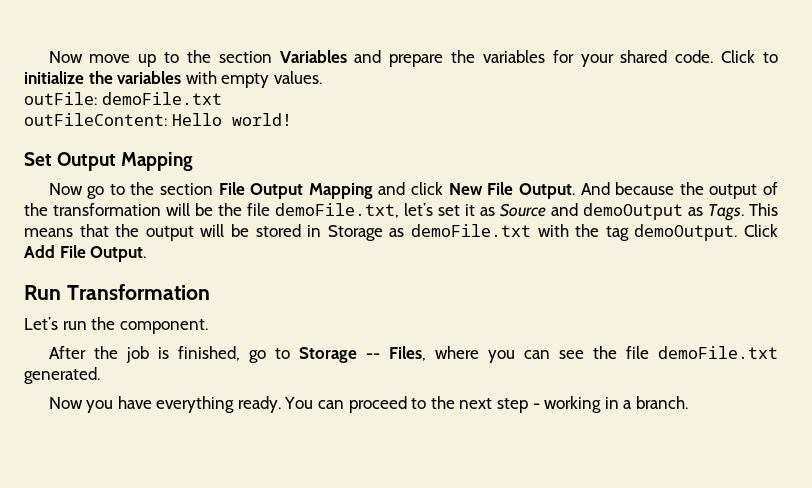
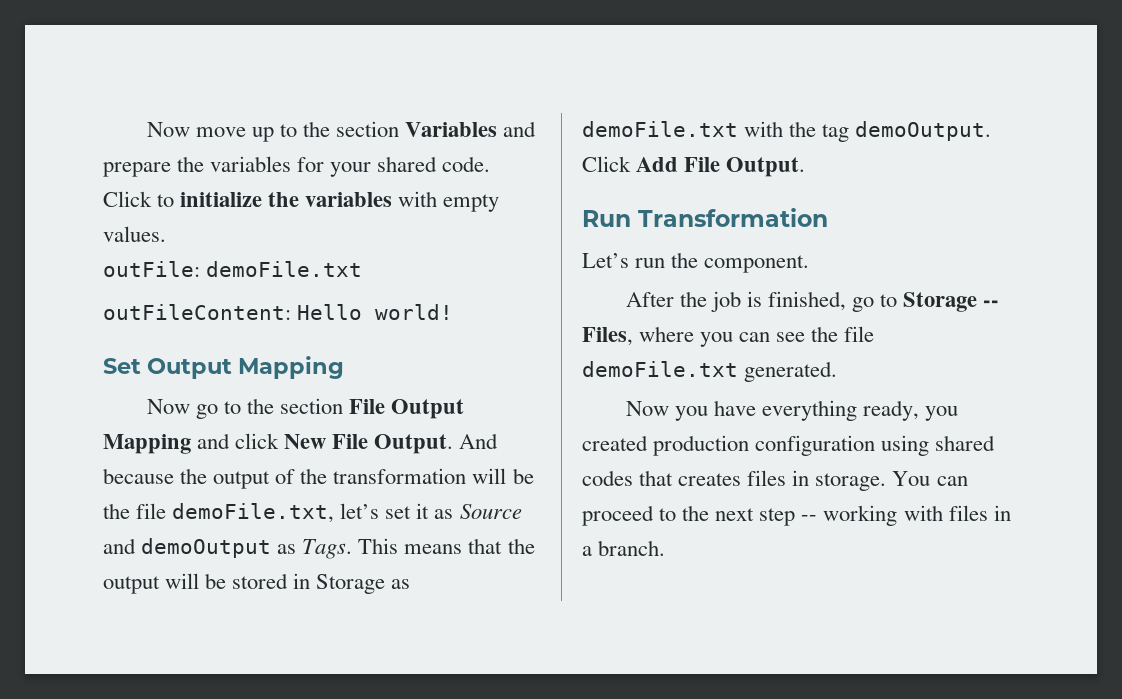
- Now you have everything ready.
+ Now you have everything ready, you created production configuration using shared codes that creates files in storage.
- You can proceed to the next step - working in a branch.
+ You can proceed to the next step -- working with files in a branch.

